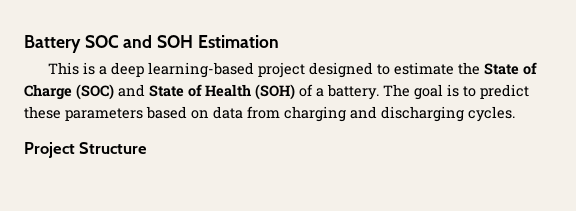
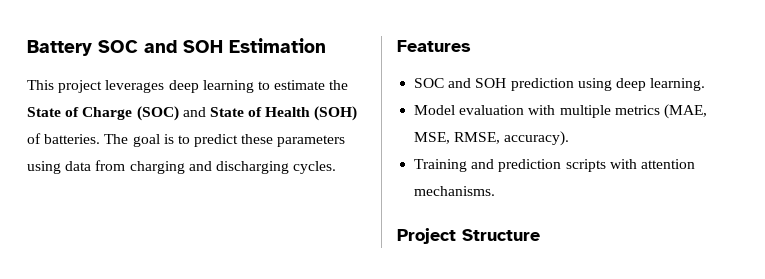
- This is a deep learning-based project designed to estimate the State of Charge (SOC) and State of Health (SOH) of a battery.
+ This project leverages deep learning to estimate the State of Charge (SOC) and State of Health (SOH) of batteries.
- The goal is to predict these parameters based on data from charging and discharging cycles.
+ The goal is to predict these parameters using data from charging and discharging cycles.
+ Features
+ SOC and SOH prediction using deep learning.
+ Model evaluation with multiple metrics (MAE, MSE, RMSE, accuracy).
+ Training and prediction scripts with attention mechanisms.

